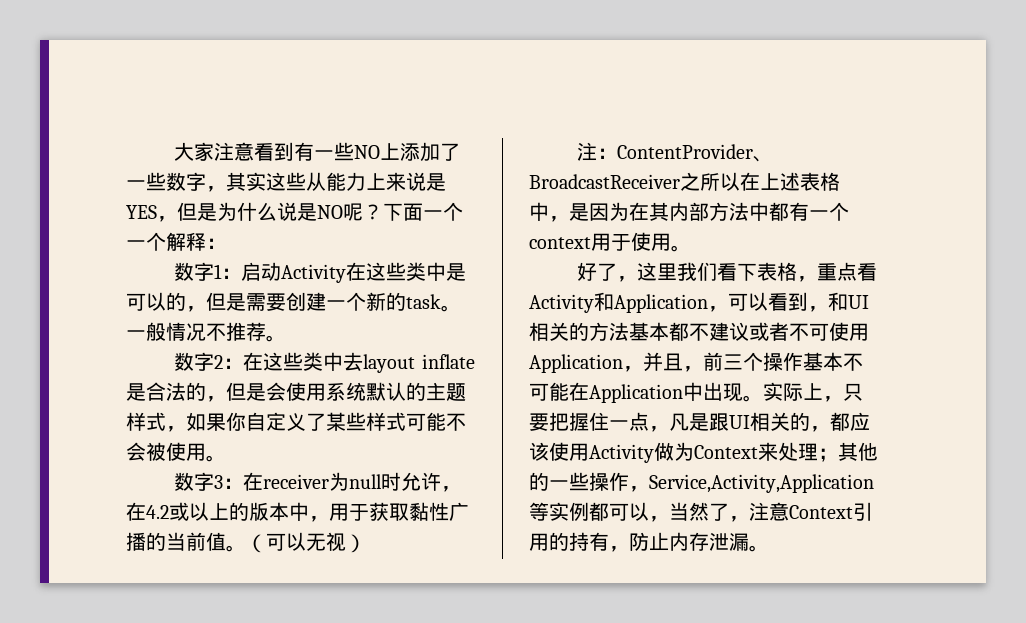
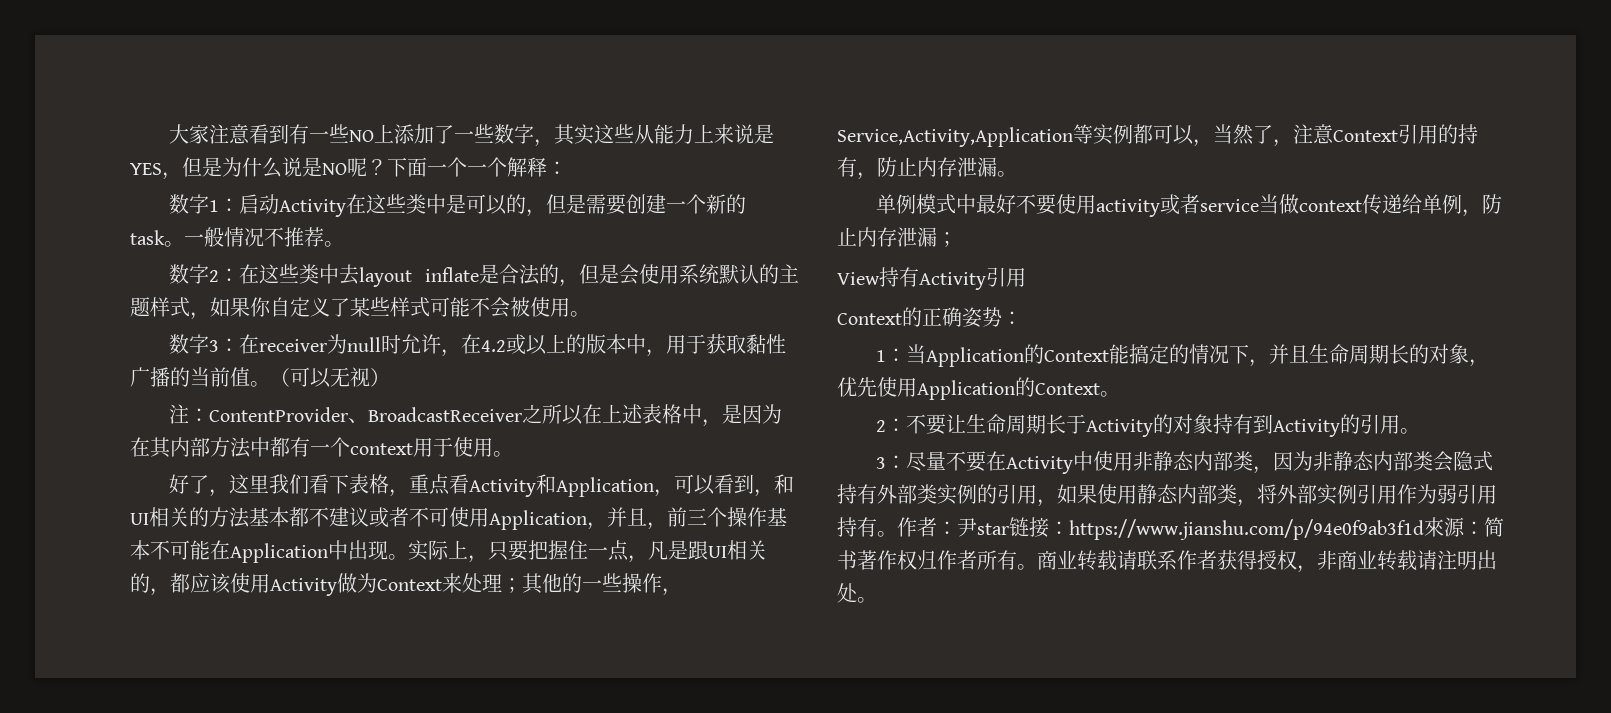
+ 单例模式中最好不要使用activity或者service当做context传递给单例，防止内存泄漏；
+ View持有Activity引用
+ Context的正确姿势：
+ 1：当Application的Context能搞定的情况下，并且生命周期长的对象，优先使用Application的Context。
+ 2：不要让生命周期长于Activity的对象持有到Activity的引用。
+ 3：尽量不要在Activity中使用非静态内部类，因为非静态内部类会隐式持有外部类实例的引用，如果使用静态内部类，将外部实例引用作为弱引用持有。作者：尹star链接：https://www.jianshu.com/p/94e0f9ab3f1d來源：简书著作权归作者所有。商业转载请联系作者获得授权，非商业转载请注明出处。

